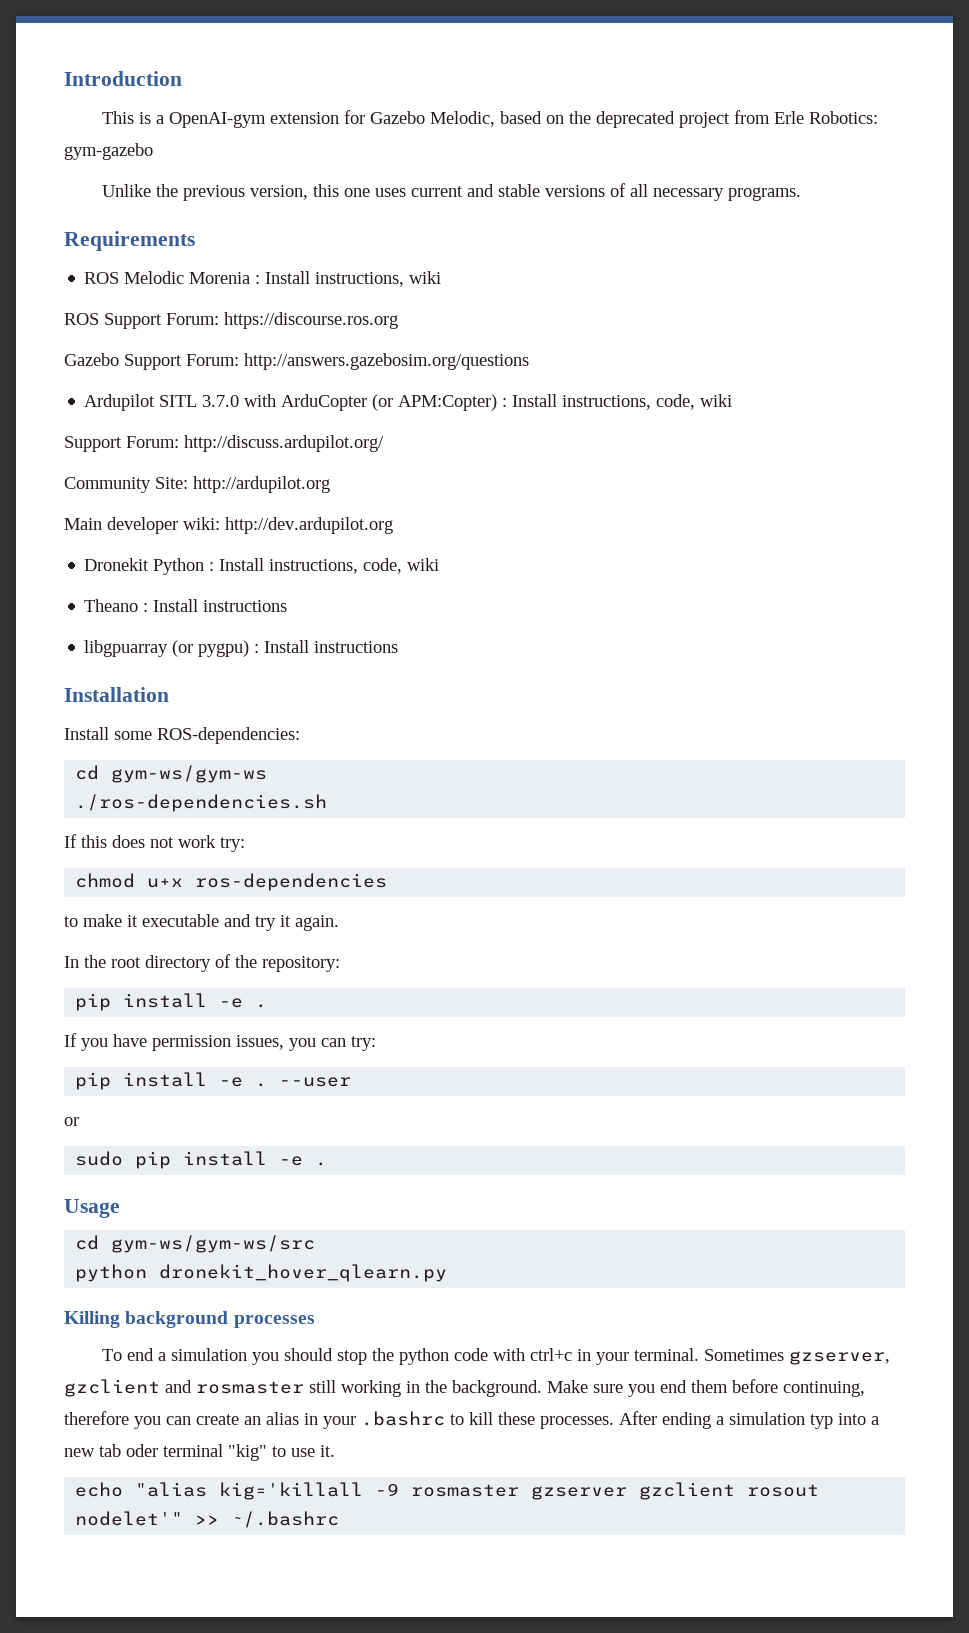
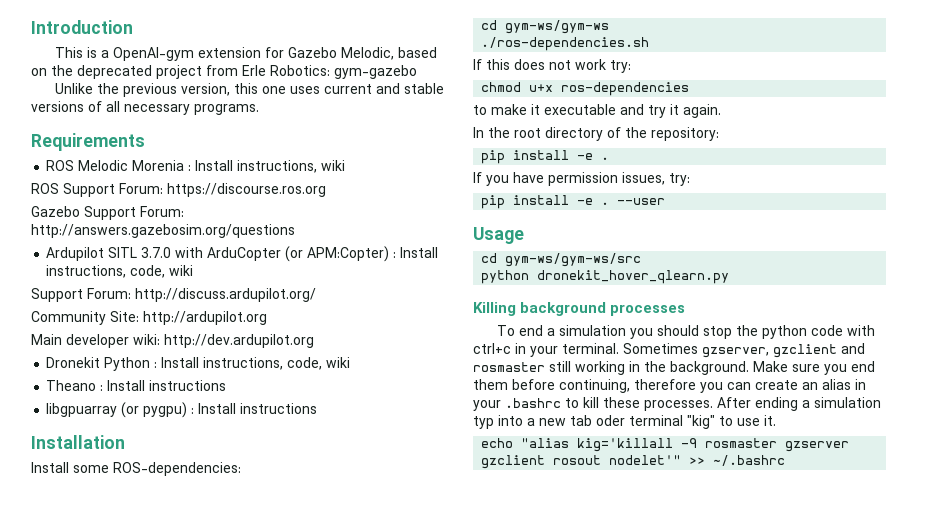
- If you have permission issues, you can try:
+ If you have permission issues, try:
- or
- sudo pip install -e .

